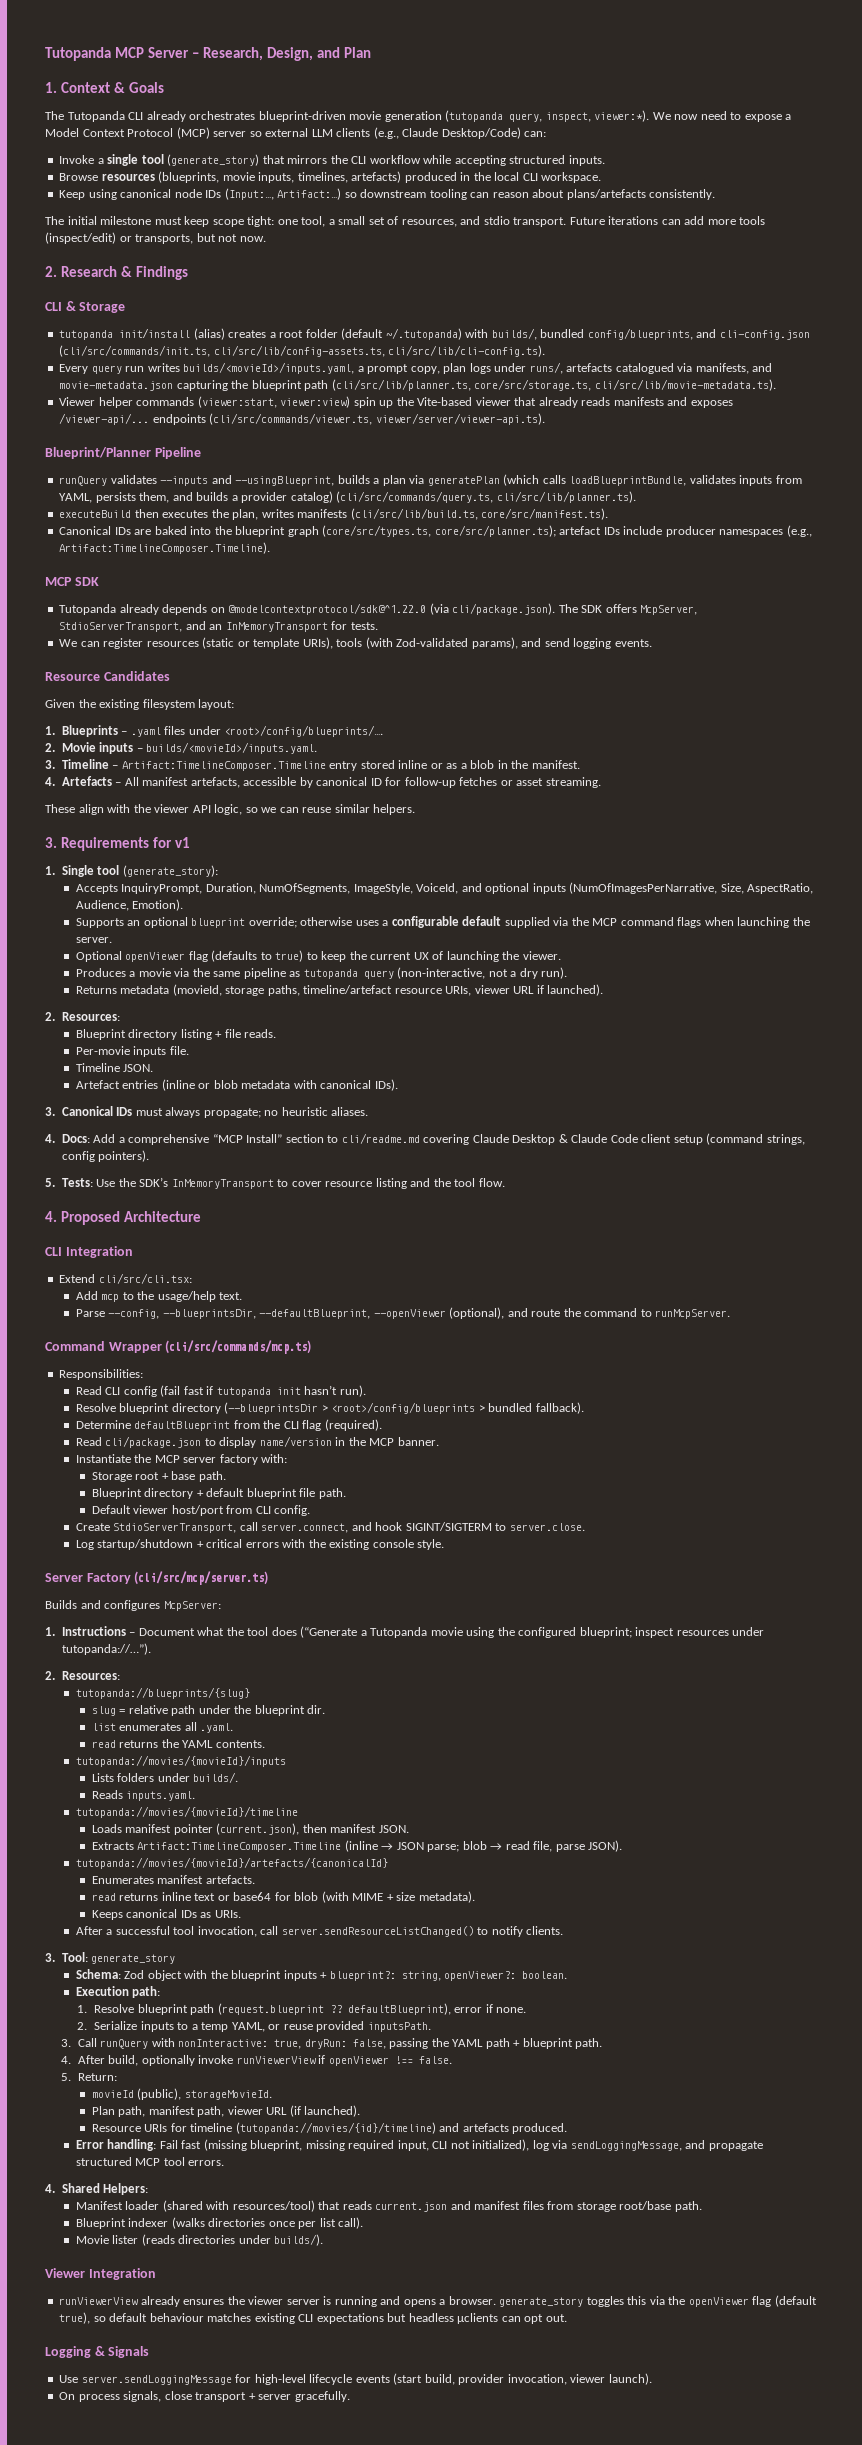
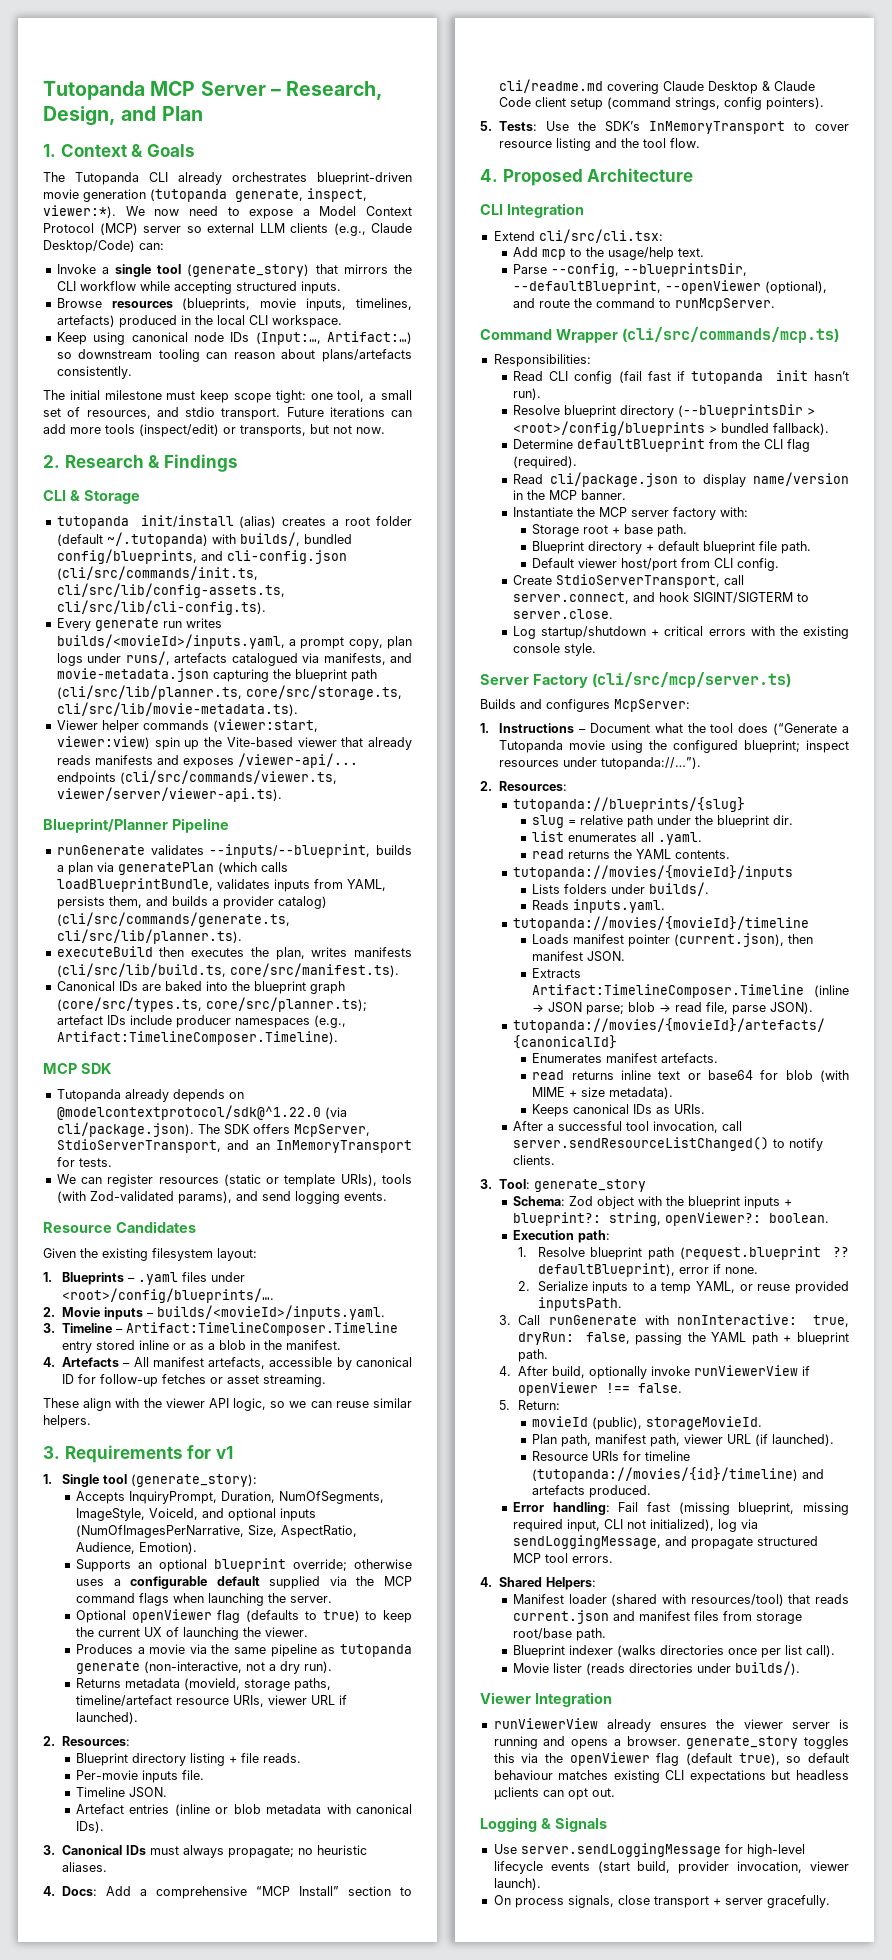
- The Tutopanda CLI already orchestrates blueprint-driven movie generation (tutopanda query, inspect, viewer:*).
+ The Tutopanda CLI already orchestrates blueprint-driven movie generation (tutopanda generate, inspect, viewer:*).
- Every query run writes builds/<movieId>/inputs.yaml, a prompt copy, plan logs under runs/, artefacts catalogued via manifests, and movie-metadata.json capturing the blueprint path (cli/src/lib/planner.ts, core/src/storage.ts, cli/src/lib/movie-metadata.ts).
+ Every generate run writes builds/<movieId>/inputs.yaml, a prompt copy, plan logs under runs/, artefacts catalogued via manifests, and movie-metadata.json capturing the blueprint path (cli/src/lib/planner.ts, core/src/storage.ts, cli/src/lib/movie-metadata.ts).
- runQuery validates --inputs and --usingBlueprint, builds a plan via generatePlan (which calls loadBlueprintBundle, validates inputs from YAML, persists them, and builds a provider catalog) (cli/src/commands/query.ts, cli/src/lib/planner.ts).
+ runGenerate validates --inputs/--blueprint, builds a plan via generatePlan (which calls loadBlueprintBundle, validates inputs from YAML, persists them, and builds a provider catalog) (cli/src/commands/generate.ts, cli/src/lib/planner.ts).
- Produces a movie via the same pipeline as tutopanda query (non-interactive, not a dry run).
+ Produces a movie via the same pipeline as tutopanda generate (non-interactive, not a dry run).
- 3. Call runQuery with nonInteractive: true, dryRun: false, passing the YAML path + blueprint path.
+ 3. Call runGenerate with nonInteractive: true, dryRun: false, passing the YAML path + blueprint path.

